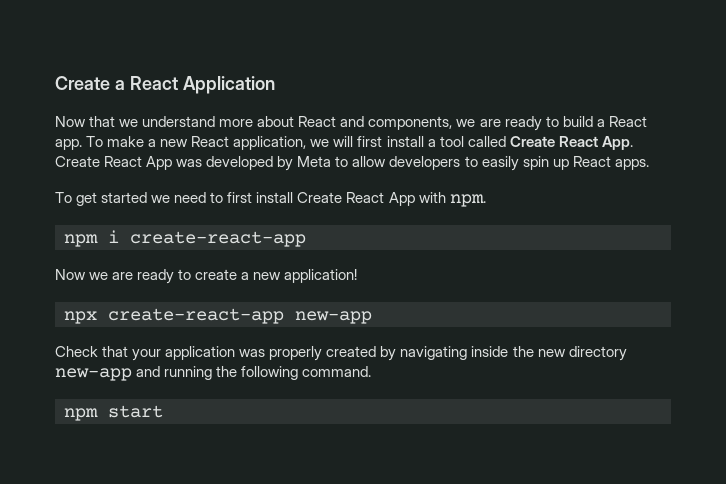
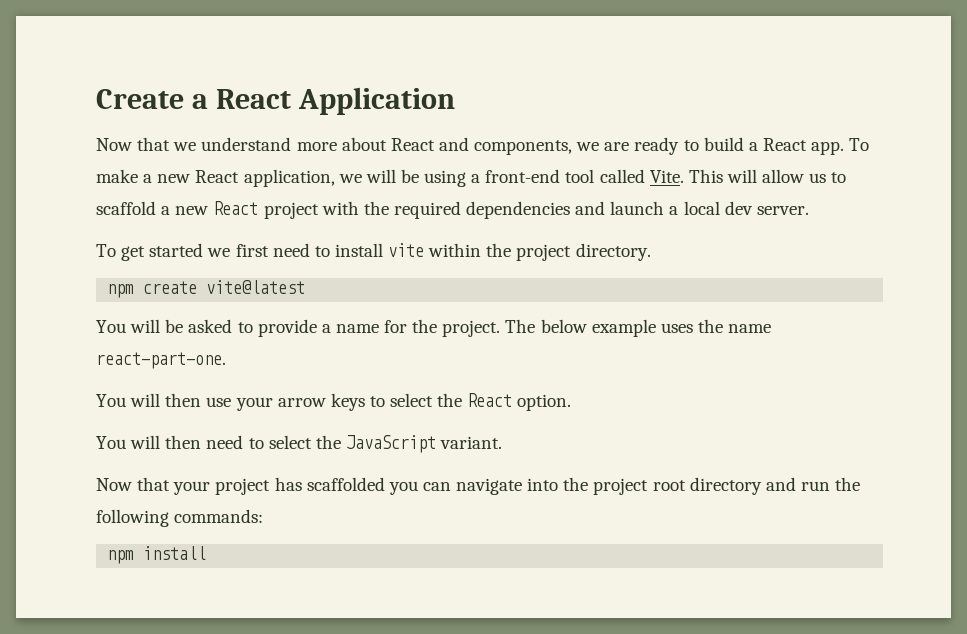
- To make a new React application, we will first install a tool called Create React App. Create React App was developed by Meta to allow developers to easily spin up React apps.
+ To make a new React application, we will be using a front-end tool called Vite. This will allow us to scaffold a new React project with the required dependencies and launch a local dev server.
- To get started we need to first install Create React App with npm.
- npm i create-react-app
- Now we are ready to create a new application!
- npx create-react-app new-app
- Check that your application was properly created by navigating inside the new directory new-app and running the following command.
- npm start
+ To get started we first need to install vite within the project directory.
+ npm create vite@latest
+ You will be asked to provide a name for the project. The below example uses the name react-part-one.
+ You will then use your arrow keys to select the React option.
+ You will then need to select the JavaScript variant.
+ Now that your project has scaffolded you can navigate into the project root directory and run the following commands:
+ npm install

